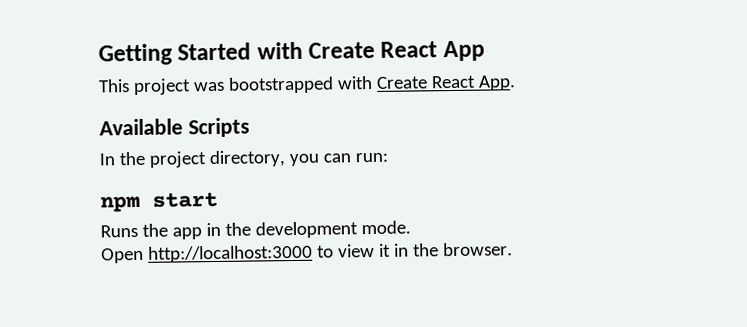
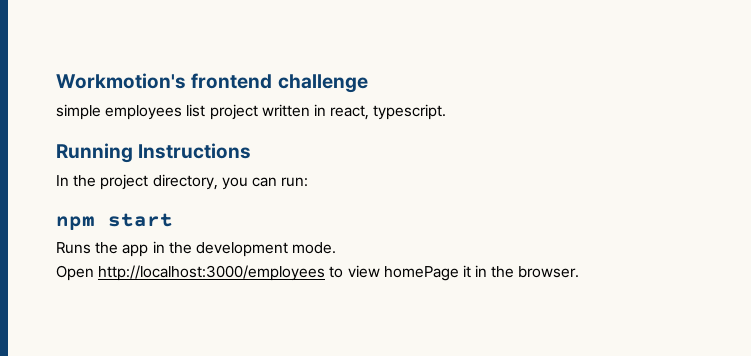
- Getting Started with Create React App
- This project was bootstrapped with Create React App.
- Available Scripts
+ Workmotion's frontend challenge
+ simple employees list project written in react, typescript.
+ Running Instructions
- Open http://localhost:3000 to view it in the browser.
+ Open http://localhost:3000/employees to view homePage it in the browser.

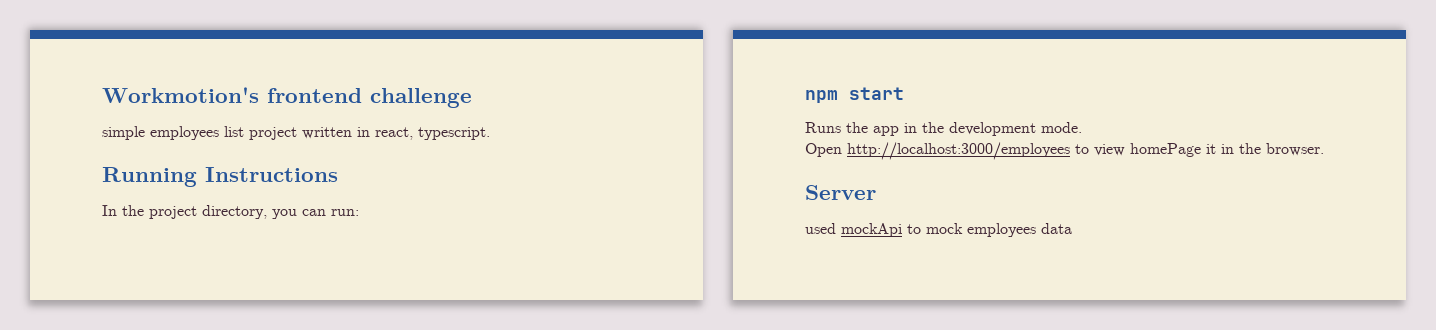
+ Server
+ used mockApi to mock employees data

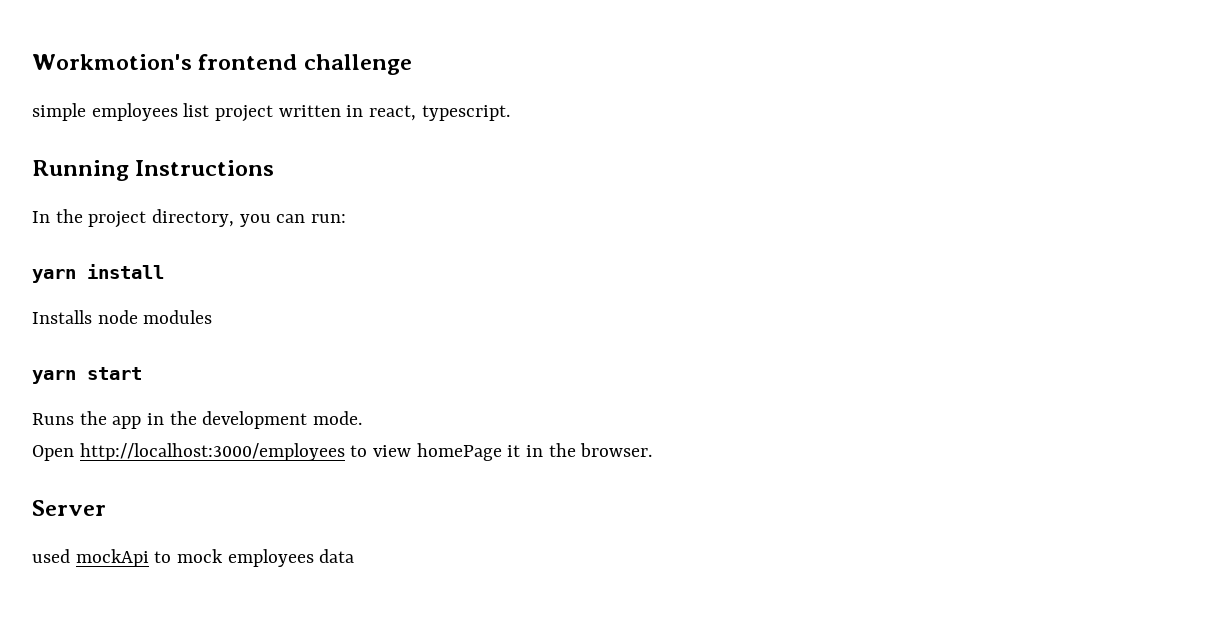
- npm start
+ yarn install
+ Installs node modules
+ yarn start

